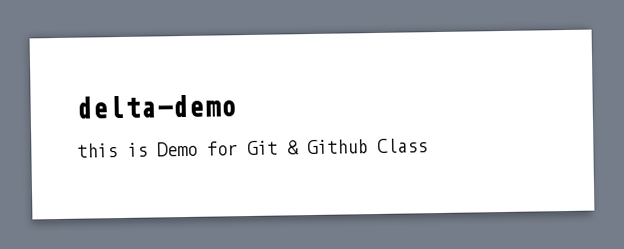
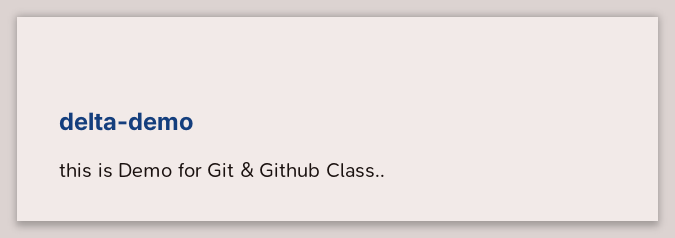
- this is Demo for Git & Github Class
+ this is Demo for Git & Github Class..

